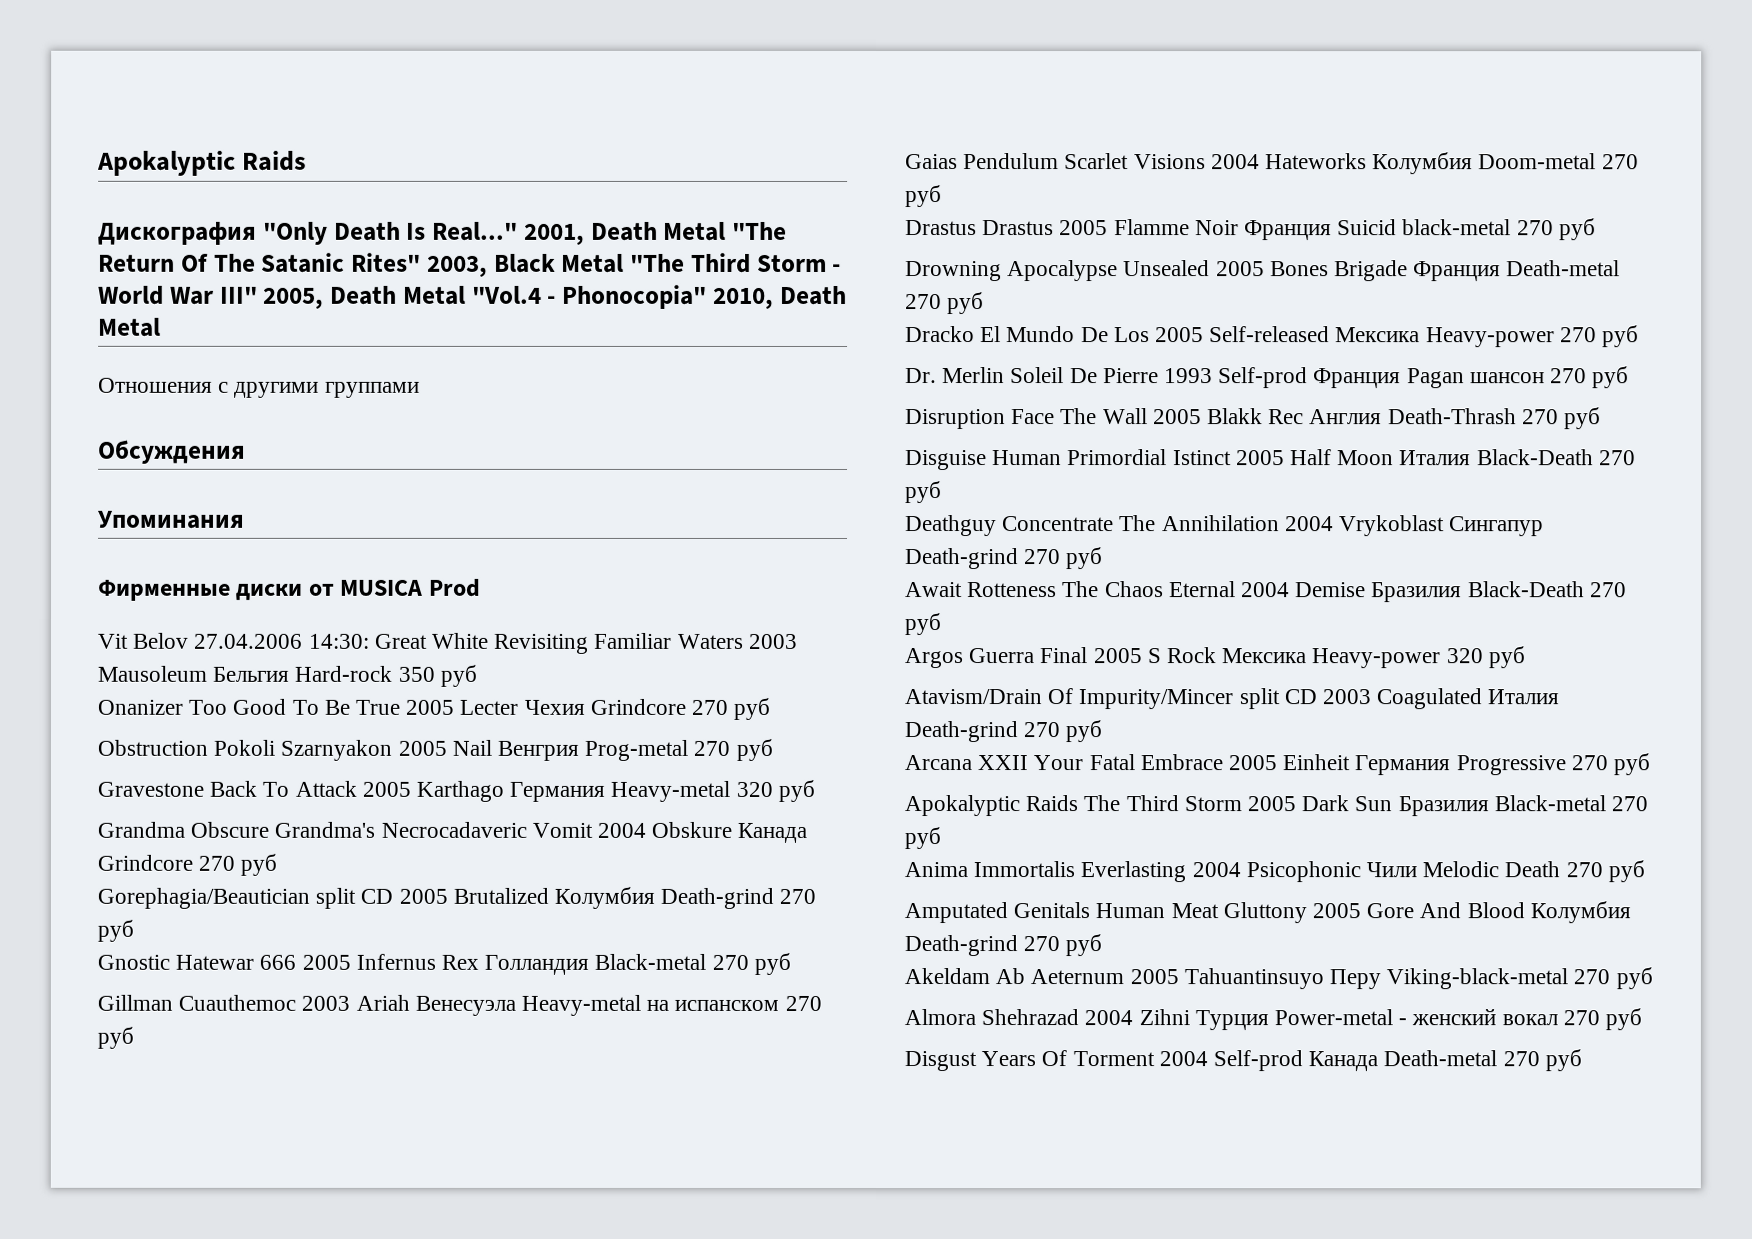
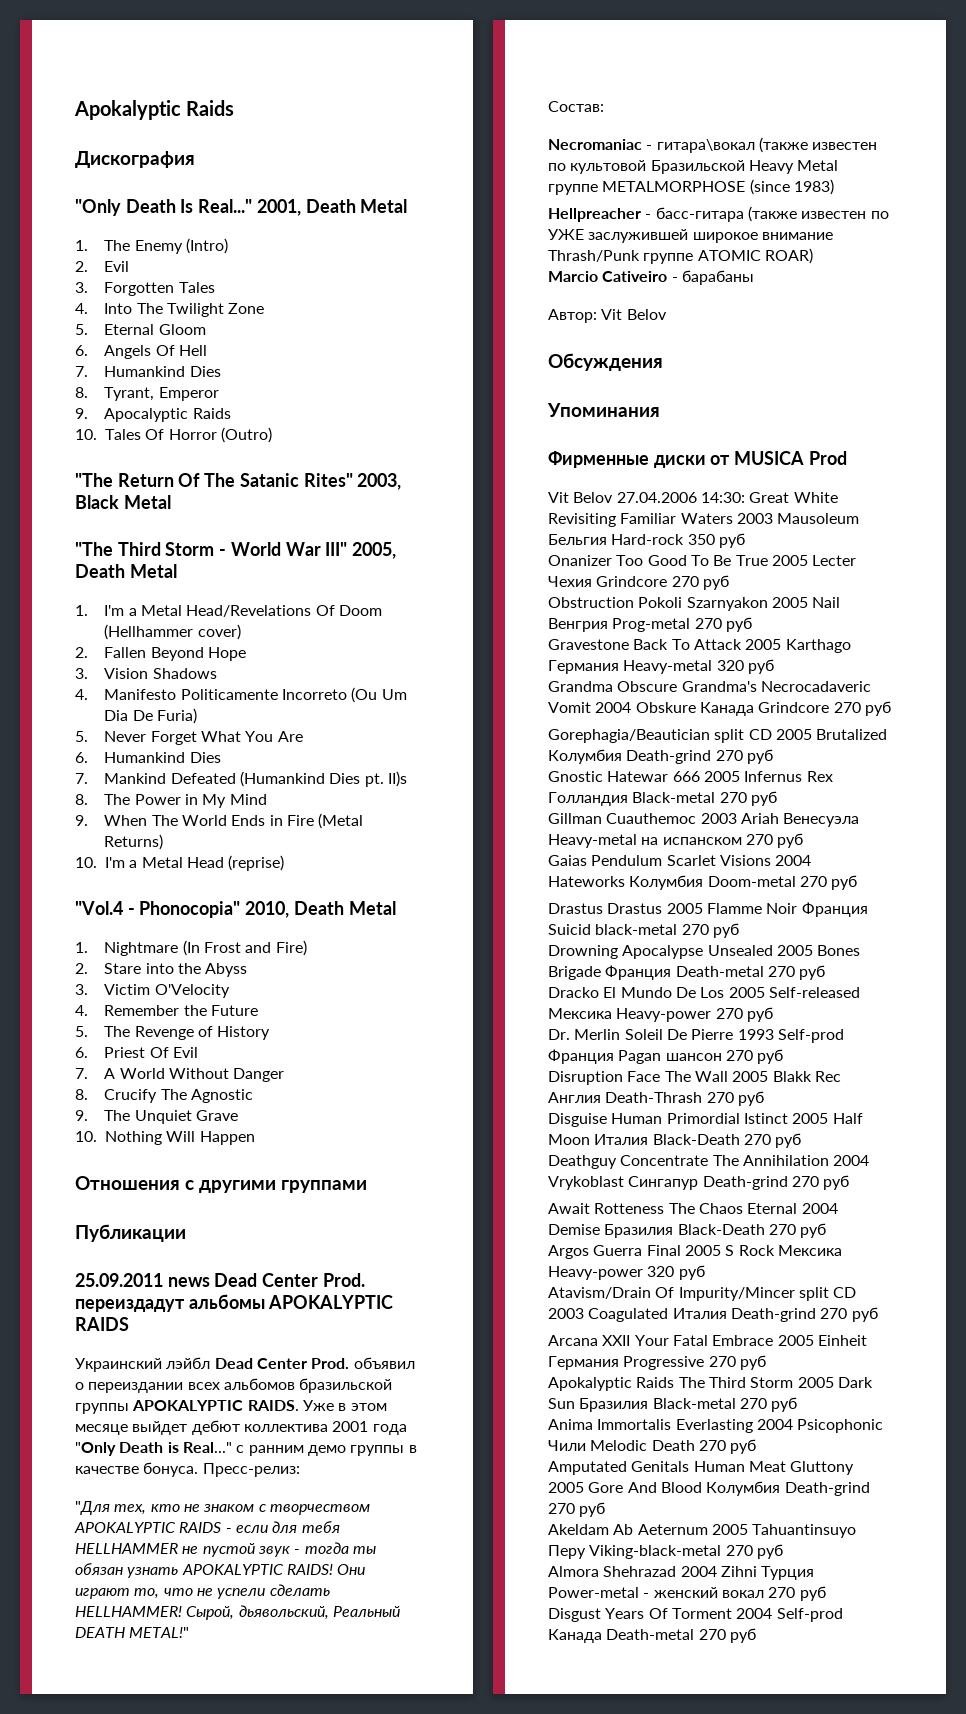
- Дискография "Only Death Is Real..."
+ Дискография
+ "Only Death Is Real..."
- 2001, Death Metal "The Return Of The Satanic Rites" 2003, Black Metal "The Third Storm - World War III" 2005, Death Metal "Vol.4 - Phonocopia" 2010, Death Metal
+ 2001, Death Metal
+ 1. The Enemy (Intro)
+ 2. Evil
+ 3. Forgotten Tales
+ 4. Into The Twilight Zone
+ 5. Eternal Gloom
+ 6. Angels Of Hell
+ 7. Humankind Dies
+ 8. Tyrant, Emperor
+ 9. Apocalyptic Raids
+ 10. Tales Of Horror (Outro)
+ "The Return Of The Satanic Rites" 2003, Black Metal
+ "The Third Storm - World War III" 2005, Death Metal
+ 1. I'm a Metal Head/Revelations Of Doom (Hellhammer cover)
+ 2. Fallen Beyond Hope
+ 3. Vision Shadows
+ 4. Manifesto Politicamente Incorreto (Ou Um Dia De Furia)
+ 5. Never Forget What You Are
+ 6. Humankind Dies
+ 7. Mankind Defeated (Humankind Dies pt. II)s
+ 8. The Power in My Mind
+ 9. When The World Ends in Fire (Metal Returns)
+ 10. I'm a Metal Head (reprise)
+ "Vol.4 - Phonocopia" 2010, Death Metal
+ 1. Nightmare (In Frost and Fire)
+ 2. Stare into the Abyss
+ 3. Victim O'Velocity
+ 4. Remember the Future
+ 5. The Revenge of History
+ 6. Priest Of Evil
+ 7. A World Without Danger
+ 8. Crucify The Agnostic
+ 9. The Unquiet Grave
+ 10. Nothing Will Happen
  Отношения с другими группами
+ Публикации
+ 25.09.2011 news Dead Center Prod. переиздадут альбомы APOKALYPTIC RAIDS
+ Украинский лэйбл Dead Center Prod. объявил о переиздании всех альбомов бразильской группы APOKALYPTIC RAIDS. Уже в этом месяце выйдет дебют коллектива 2001 года "Only Death is Real..." с ранним демо группы в качестве бонуса. Пресс-релиз:
+ "Для тех, кто не знаком с творчеством APOKALYPTIC RAIDS - если для тебя HELLHAMMER не пустой звук - тогда ты обязан узнать APOKALYPTIC RAIDS! Они играют то, что не успели сделать HELLHAMMER! Сырой, дьявольский, Реальный DEATH METAL!"
+ Состав:
+ Necromaniac - гитара\вокал (также известен по культовой Бразильской Heavy Metal группе METALMORPHOSE (since 1983)
+ Hellpreacher - басс-гитара (также известен по УЖЕ заслужившей широкое внимание Thrash/Punk группе ATOMIC ROAR)
+ Marcio Cativeiro - барабаны
+ Автор: Vit Belov

